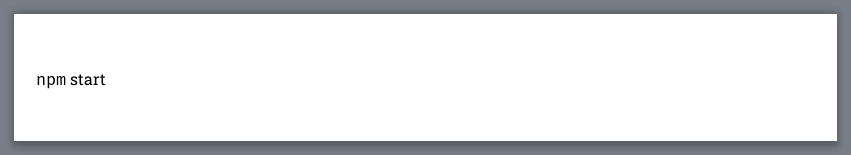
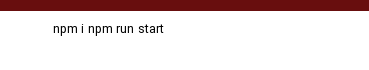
- npm start
+ npm i npm run start

